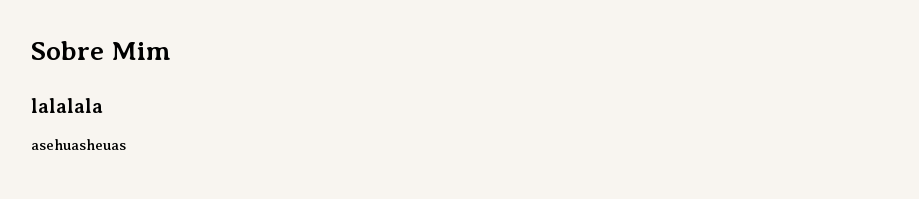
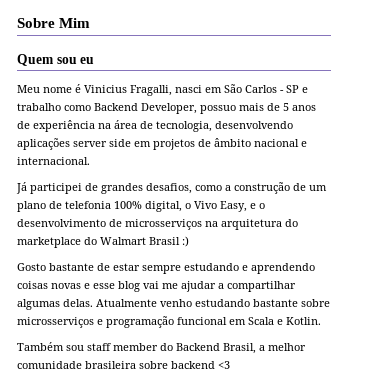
- lalalala
- asehuasheuas
+ Quem sou eu
+ Meu nome é Vinicius Fragalli, nasci em São Carlos - SP e trabalho como Backend Developer, possuo mais de 5 anos de experiência na área de tecnologia, desenvolvendo aplicações server side em projetos de âmbito nacional e internacional.
+ Já participei de grandes desafios, como a construção de um plano de telefonia 100% digital, o Vivo Easy, e o desenvolvimento de microsserviços na arquitetura do marketplace do Walmart Brasil :)
+ Gosto bastante de estar sempre estudando e aprendendo coisas novas e esse blog vai me ajudar a compartilhar algumas delas. Atualmente venho estudando bastante sobre microsserviços e programação funcional em Scala e Kotlin.
+ Também sou staff member do Backend Brasil, a melhor comunidade brasileira sobre backend <3

